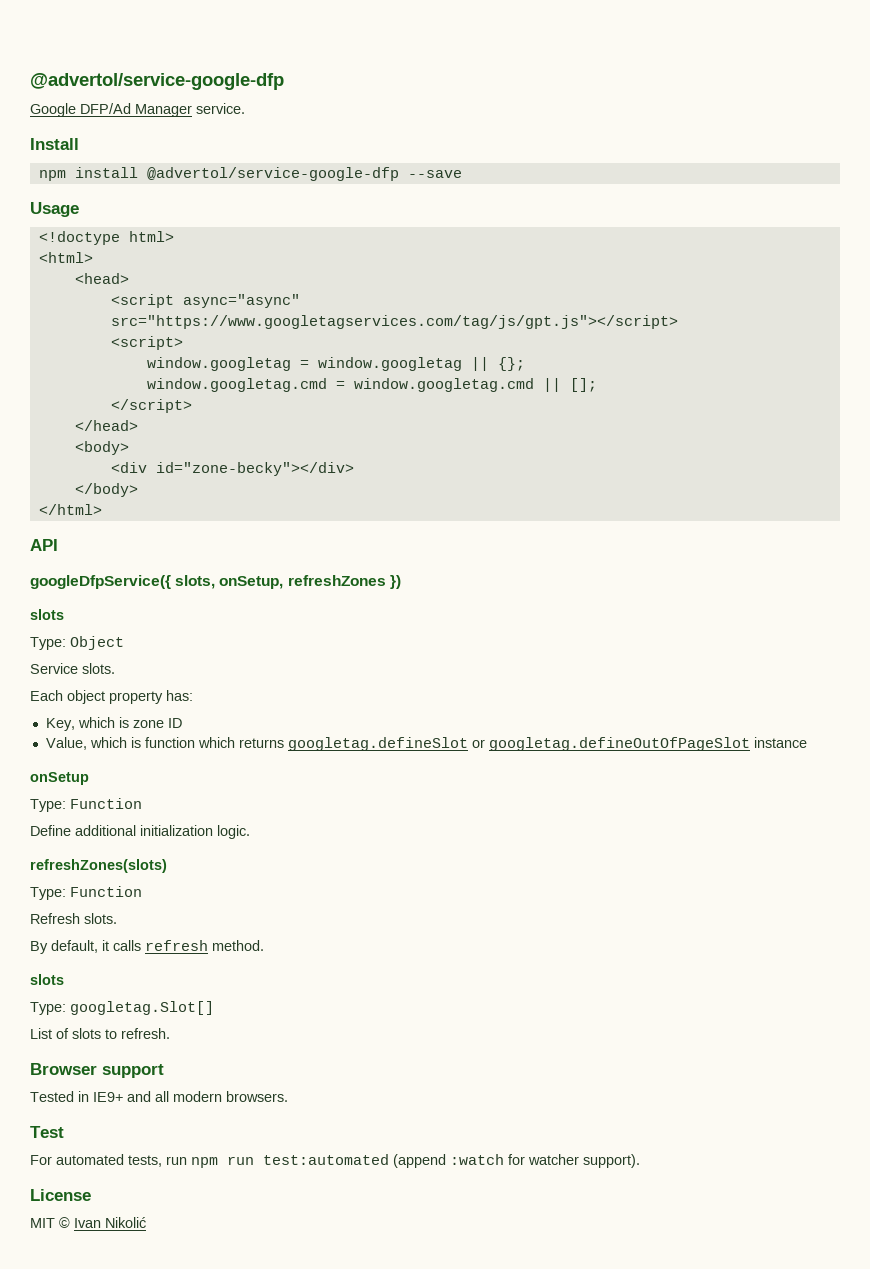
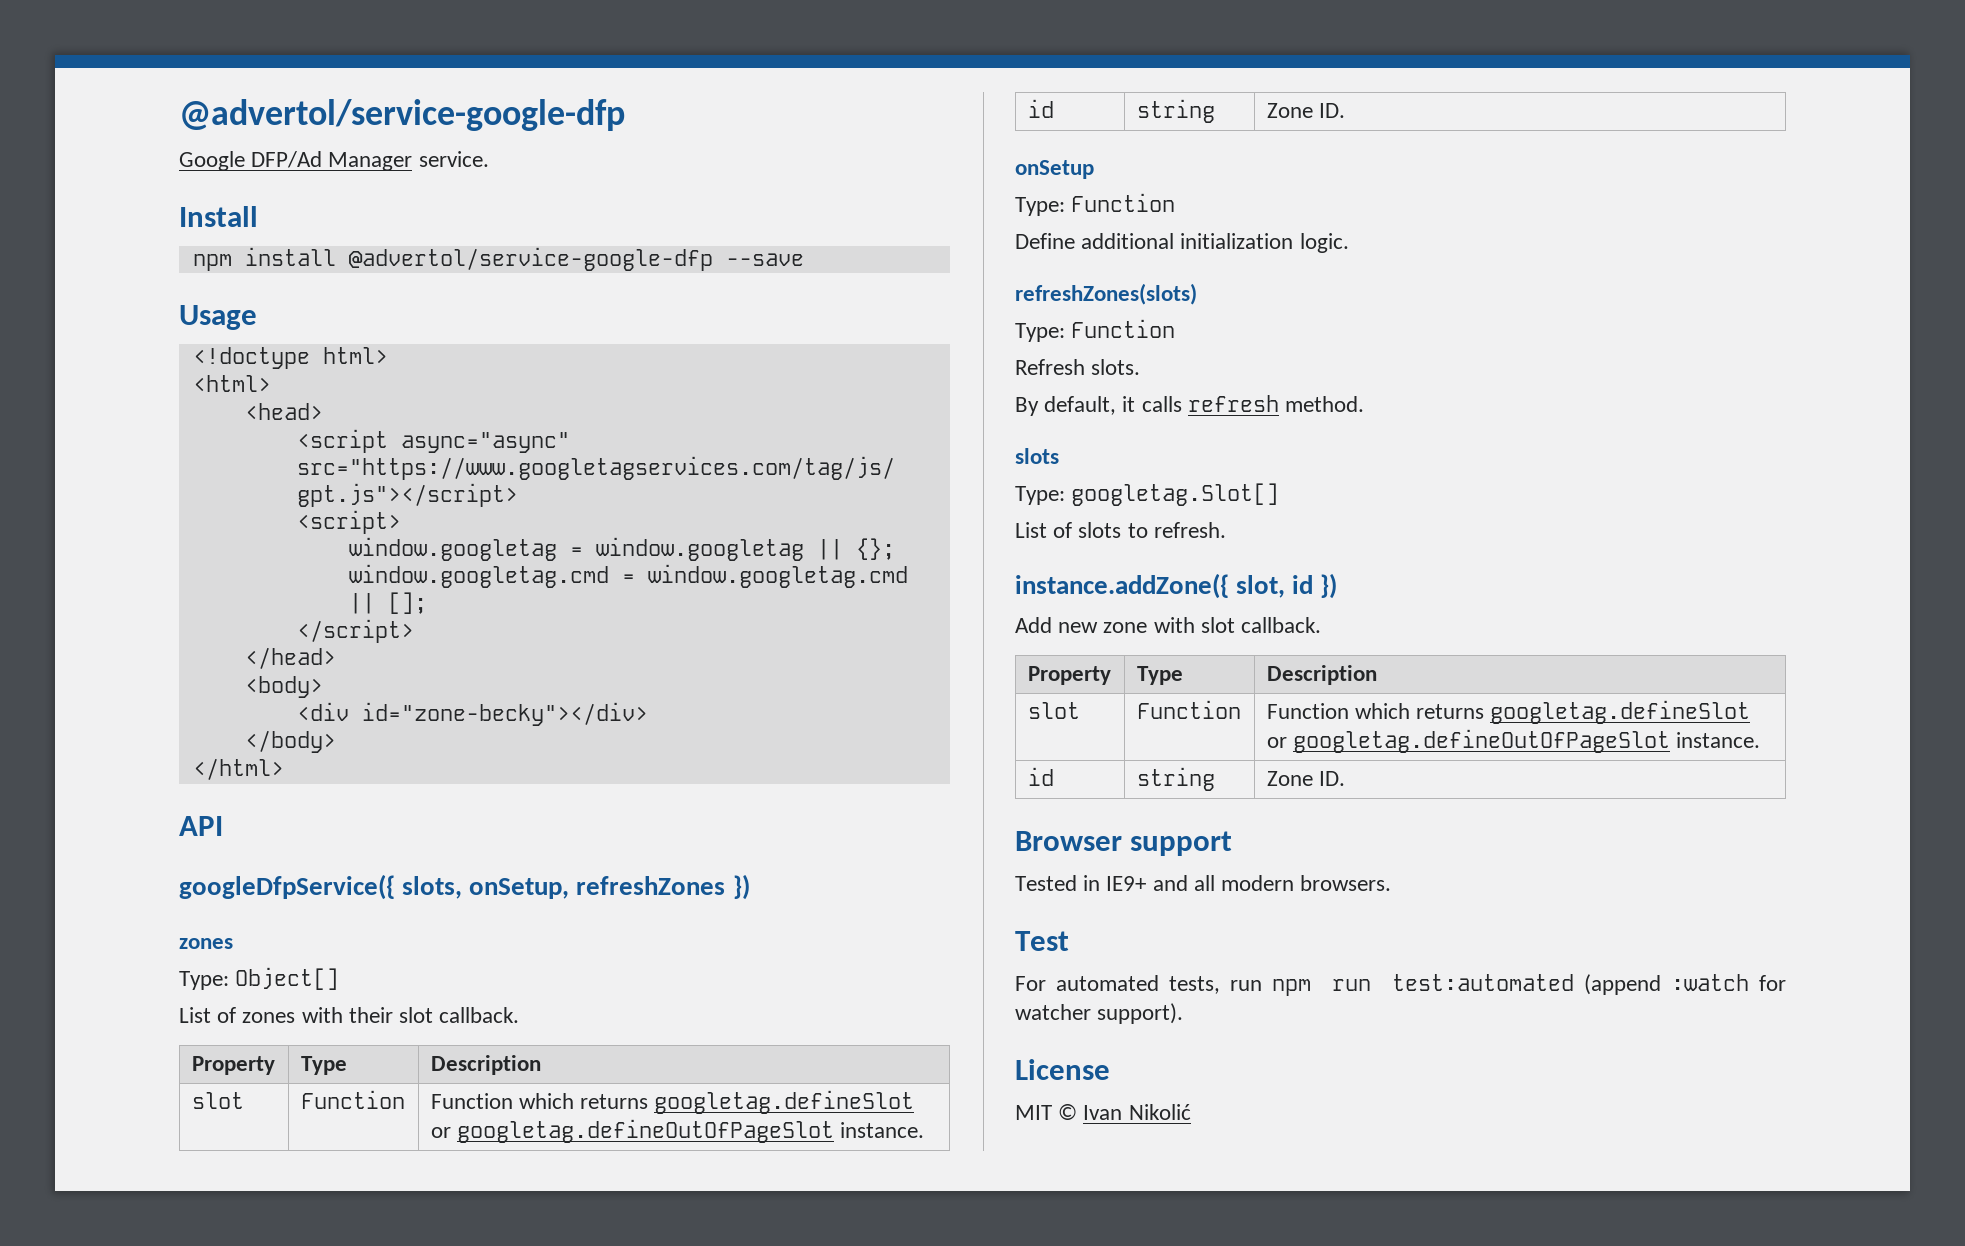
  googleDfpService({ slots, onSetup, refreshZones })
- slots
- Type: Object
- Service slots.
- Each object property has:
- Key, which is zone ID
- Value, which is function which returns googletag.defineSlot or googletag.defineOutOfPageSlot instance
+ zones
+ Type: Object[]
+ List of zones with their slot callback.
+ Property | Type | Description
+ slot | Function | Function which returns googletag.defineSlot or googletag.defineOutOfPageSlot instance.
+ id | string | Zone ID.
+ instance.addZone({ slot, id })
+ Add new zone with slot callback.
+ Property | Type | Description
+ slot | Function | Function which returns googletag.defineSlot or googletag.defineOutOfPageSlot instance.
+ id | string | Zone ID.

